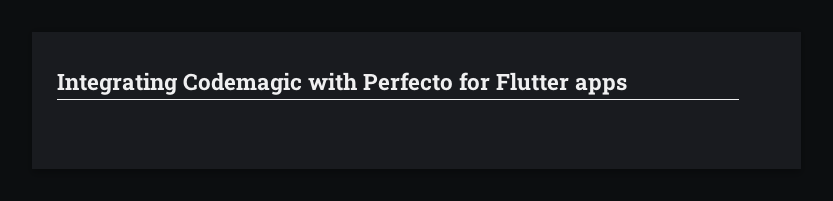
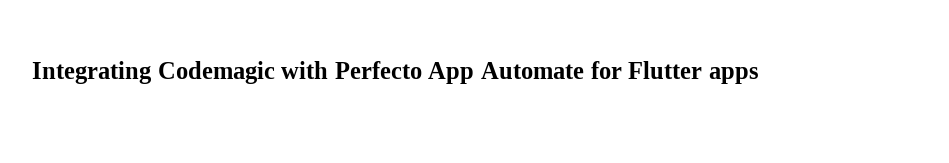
- Integrating Codemagic with Perfecto for Flutter apps
+ Integrating Codemagic with Perfecto App Automate for Flutter apps

